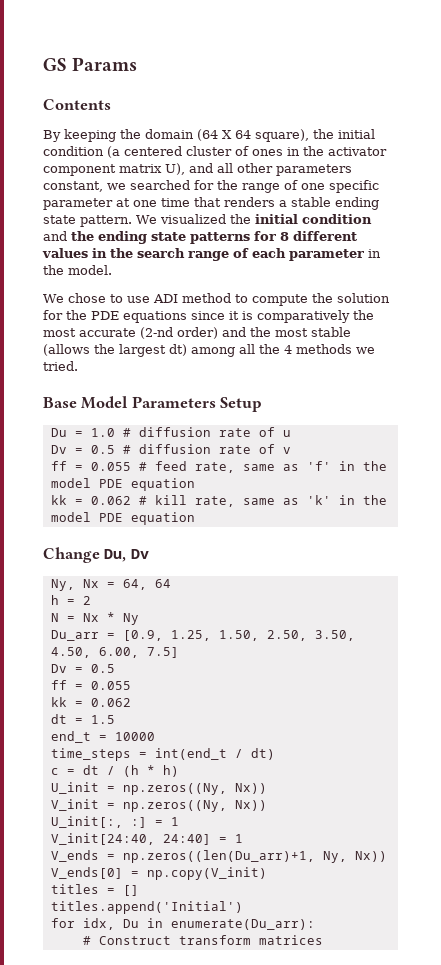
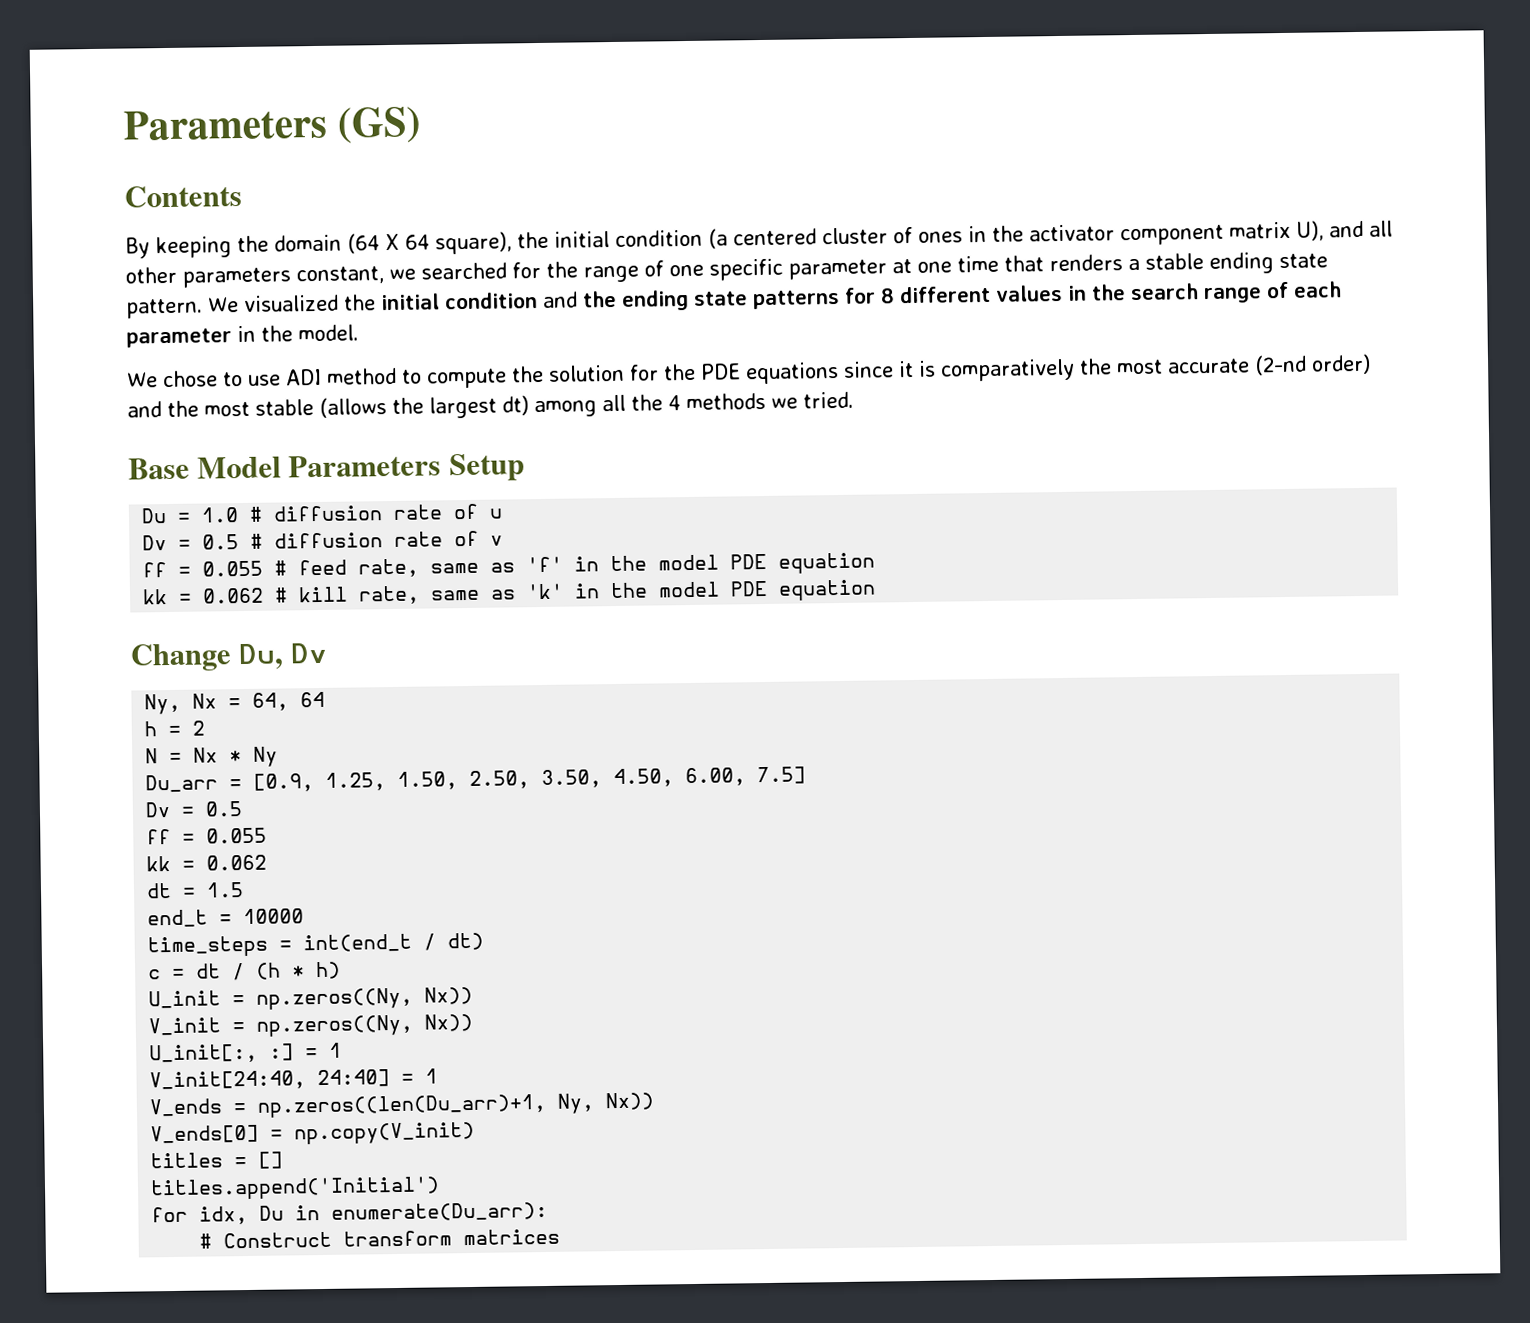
- GS Params
+ Parameters (GS)

